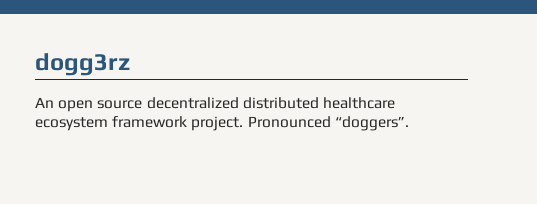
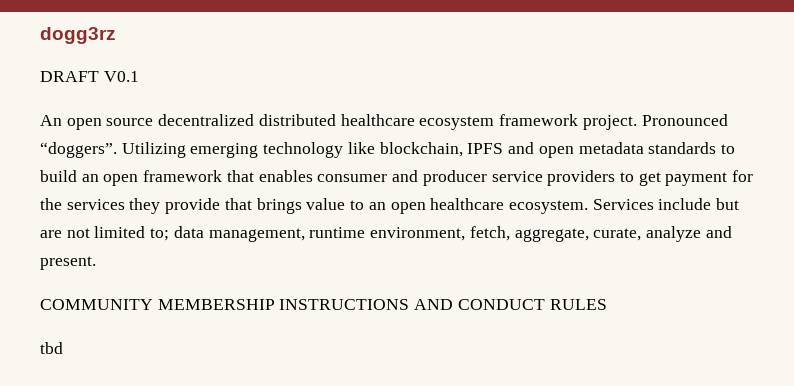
+ DRAFT V0.1
+ Utilizing emerging technology like blockchain, IPFS and open metadata standards to build an open framework that enables consumer and producer service providers to get payment for the services they provide that brings value to an open healthcare ecosystem. Services include but are not limited to; data management, runtime environment, fetch, aggregate, curate, analyze and present.
+ COMMUNITY MEMBERSHIP INSTRUCTIONS AND CONDUCT RULES
+ tbd

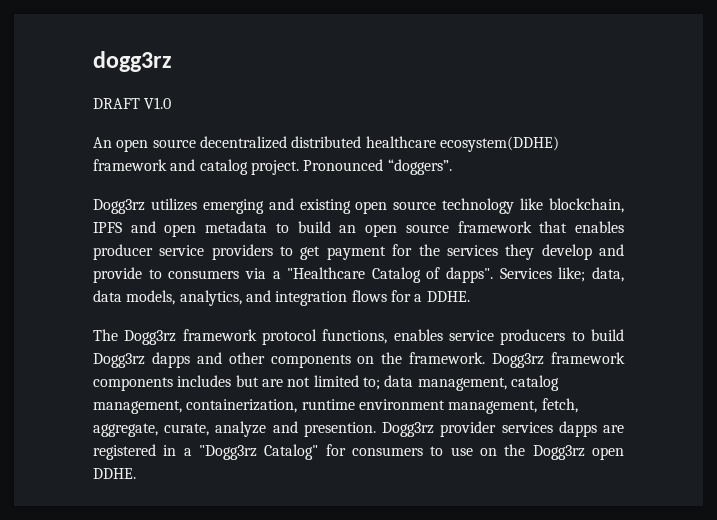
- DRAFT V0.1
+ DRAFT V1.0
- An open source decentralized distributed healthcare ecosystem framework project.
+ An open source decentralized distributed healthcare ecosystem(DDHE) framework and catalog project.
- Pronounced “doggers”. Utilizing emerging technology like blockchain, IPFS and open metadata standards to build an open framework that enables consumer and producer service providers to get payment for the services they provide that brings value to an open healthcare ecosystem. Services include but are not limited to; data management, runtime environment, fetch, aggregate, curate, analyze and present.
- COMMUNITY MEMBERSHIP INSTRUCTIONS AND CONDUCT RULES
- tbd
+ Pronounced “doggers”.
+ Dogg3rz utilizes emerging and existing open source technology like blockchain, IPFS and open metadata to build an open source framework that enables producer service providers to get payment for the services they develop and provide to consumers via a "Healthcare Catalog of dapps". Services like; data, data models, analytics, and integration flows for a DDHE.
+ The Dogg3rz framework protocol functions, enables service producers to build Dogg3rz dapps and other components on the framework. Dogg3rz framework components includes but are not limited to; data management, catalog management, containerization, runtime environment management, fetch, aggregate, curate, analyze and presention. Dogg3rz provider services dapps are registered in a "Dogg3rz Catalog" for consumers to use on the Dogg3rz open DDHE.

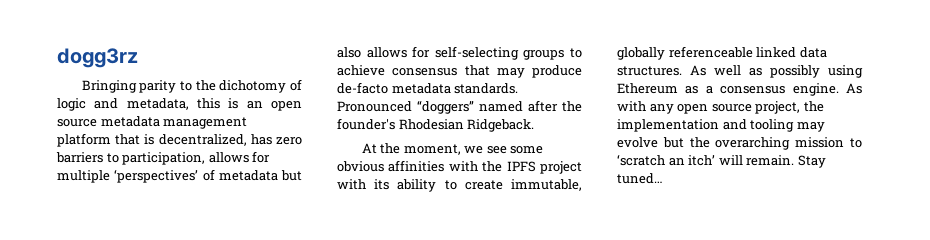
- DRAFT V1.0
- An open source decentralized distributed healthcare ecosystem(DDHE) framework and catalog project. Pronounced “doggers”.
- Dogg3rz utilizes emerging and existing open source technology like blockchain, IPFS and open metadata to build an open source framework that enables producer service providers to get payment for the services they develop and provide to consumers via a "Healthcare Catalog of dapps". Services like; data, data models, analytics, and integration flows for a DDHE.
- The Dogg3rz framework protocol functions, enables service producers to build Dogg3rz dapps and other components on the framework. Dogg3rz framework components includes but are not limited to; data management, catalog management, containerization, runtime environment management, fetch, aggregate, curate, analyze and presention. Dogg3rz provider services dapps are registered in a "Dogg3rz Catalog" for consumers to use on the Dogg3rz open DDHE.
+ Bringing parity to the dichotomy of logic and metadata, this is an open source metadata management platform that is decentralized, has zero barriers to participation, allows for multiple ‘perspectives’ of metadata but also allows for self-selecting groups to achieve consensus that may produce de-facto metadata standards. Pronounced “doggers” named after the founder's Rhodesian Ridgeback.
+ At the moment, we see some obvious affinities with the IPFS project with its ability to create immutable, globally referenceable linked data structures. As well as possibly using Ethereum as a consensus engine. As with any open source project, the implementation and tooling may evolve but the overarching mission to ‘scratch an itch’ will remain. Stay tuned…

